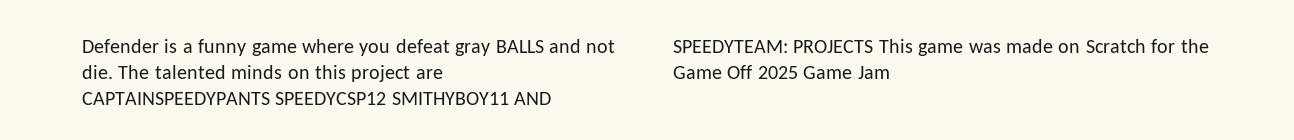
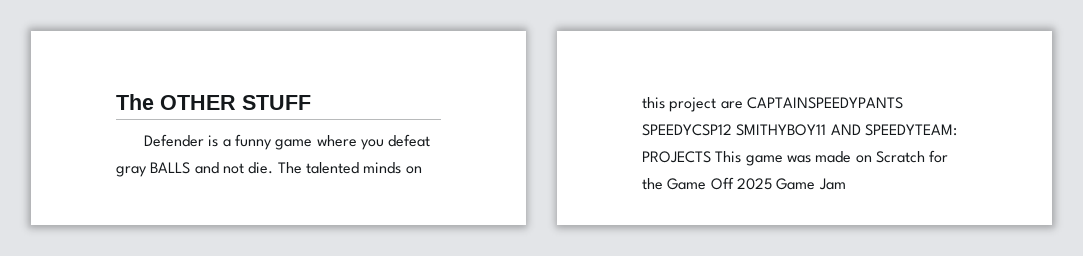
+ The OTHER STUFF

